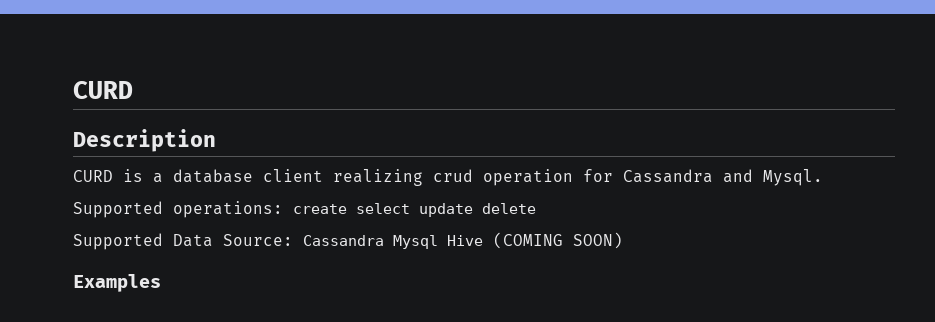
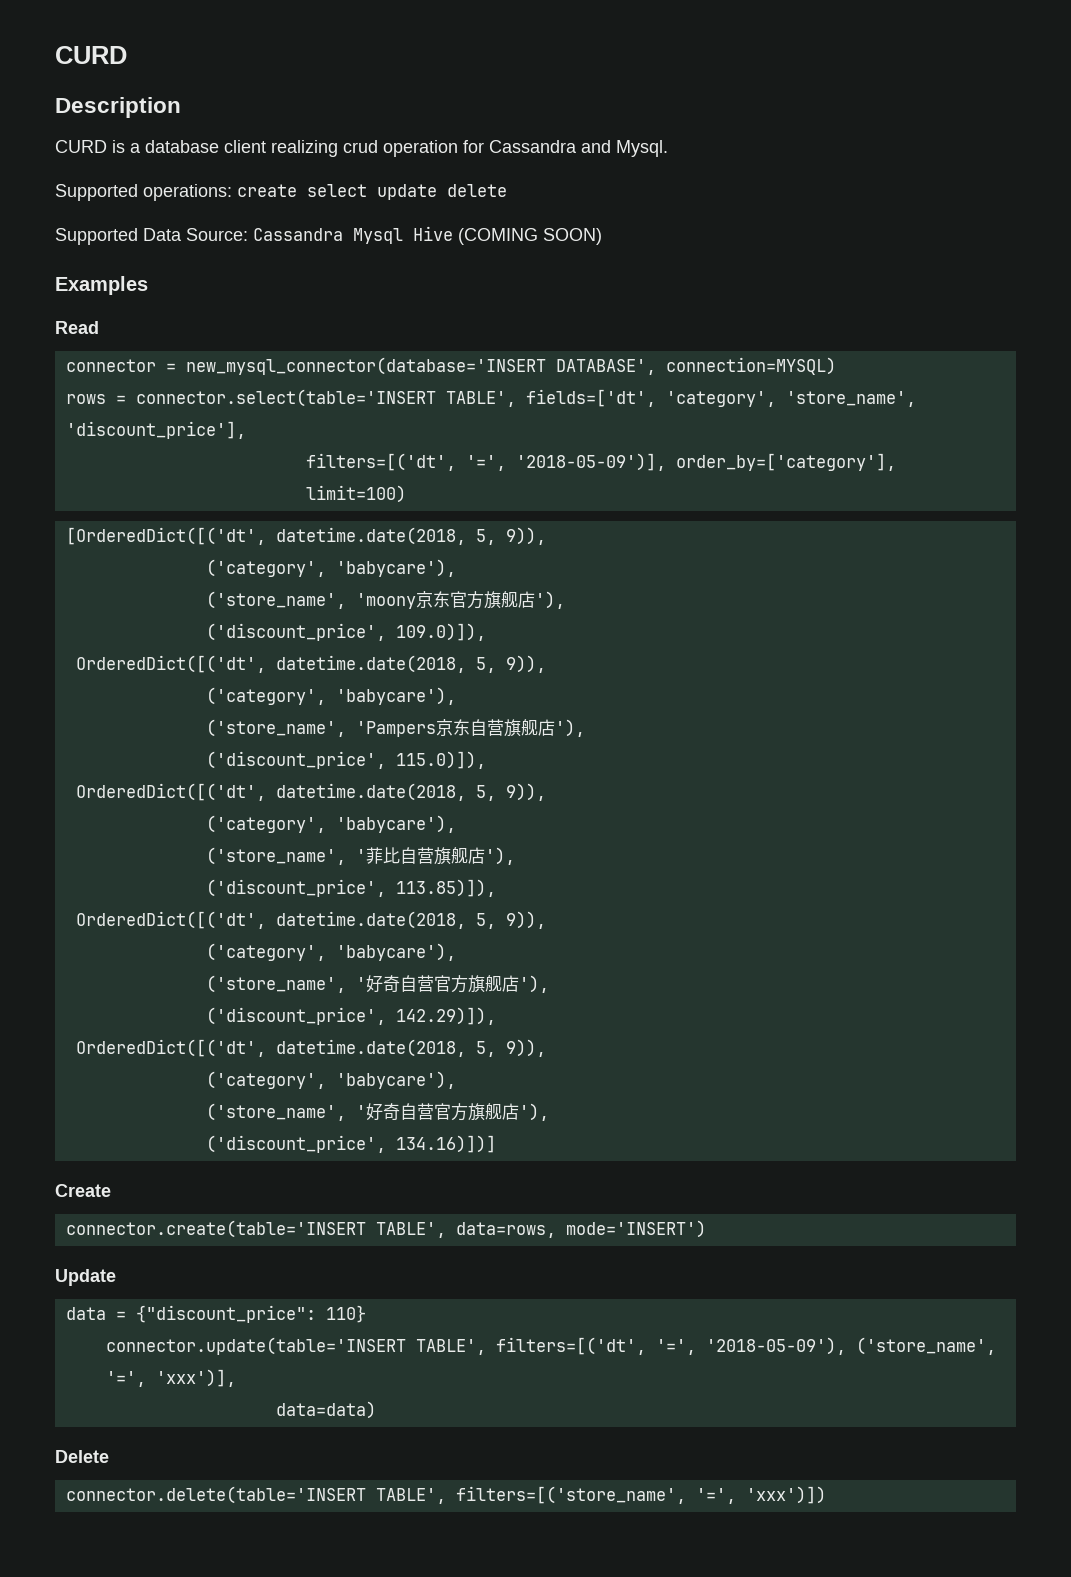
+ Read
+ connector = new_mysql_connector(database='INSERT DATABASE', connection=MYSQL)
+ rows = connector.select(table='INSERT TABLE', fields=['dt', 'category', 'store_name', 'discount_price'],
+ filters=[('dt', '=', '2018-05-09')], order_by=['category'], limit=100)
+ [OrderedDict([('dt', datetime.date(2018, 5, 9)),
+ ('category', 'babycare'),
+ ('store_name', 'moony京东官方旗舰店'),
+ ('discount_price', 109.0)]),
+ OrderedDict([('dt', datetime.date(2018, 5, 9)),
+ ('category', 'babycare'),
+ ('store_name', 'Pampers京东自营旗舰店'),
+ ('discount_price', 115.0)]),
+ OrderedDict([('dt', datetime.date(2018, 5, 9)),
+ ('category', 'babycare'),
+ ('store_name', '菲比自营旗舰店'),
+ ('discount_price', 113.85)]),
+ OrderedDict([('dt', datetime.date(2018, 5, 9)),
+ ('category', 'babycare'),
+ ('store_name', '好奇自营官方旗舰店'),
+ ('discount_price', 142.29)]),
+ OrderedDict([('dt', datetime.date(2018, 5, 9)),
+ ('category', 'babycare'),
+ ('store_name', '好奇自营官方旗舰店'),
+ ('discount_price', 134.16)])]
+ Create
+ connector.create(table='INSERT TABLE', data=rows, mode='INSERT')
+ Update
+ data = {"discount_price": 110}
+ connector.update(table='INSERT TABLE', filters=[('dt', '=', '2018-05-09'), ('store_name', '=', 'xxx')],
+ data=data)
+ Delete
+ connector.delete(table='INSERT TABLE', filters=[('store_name', '=', 'xxx')])

